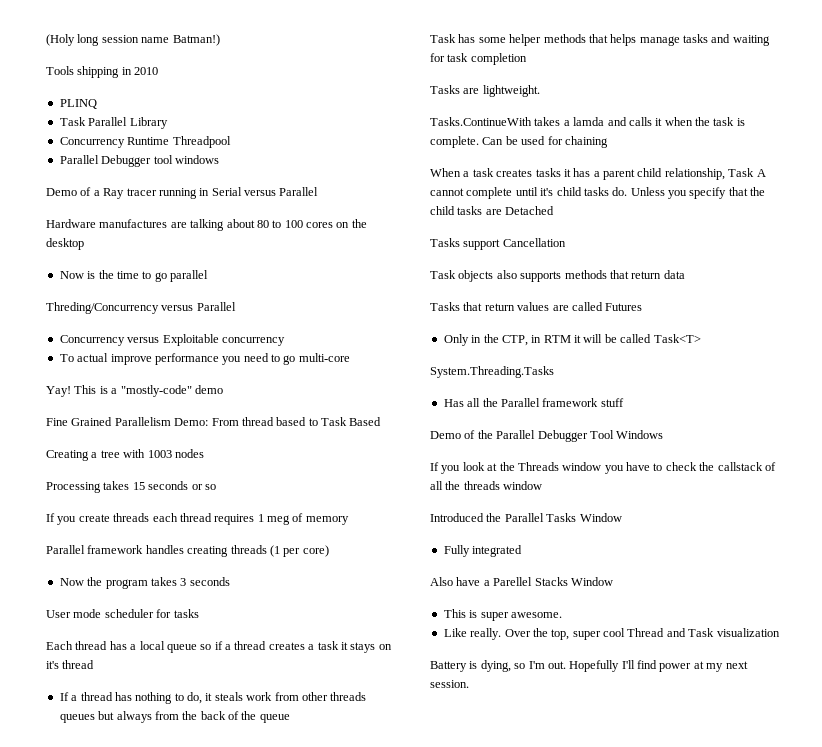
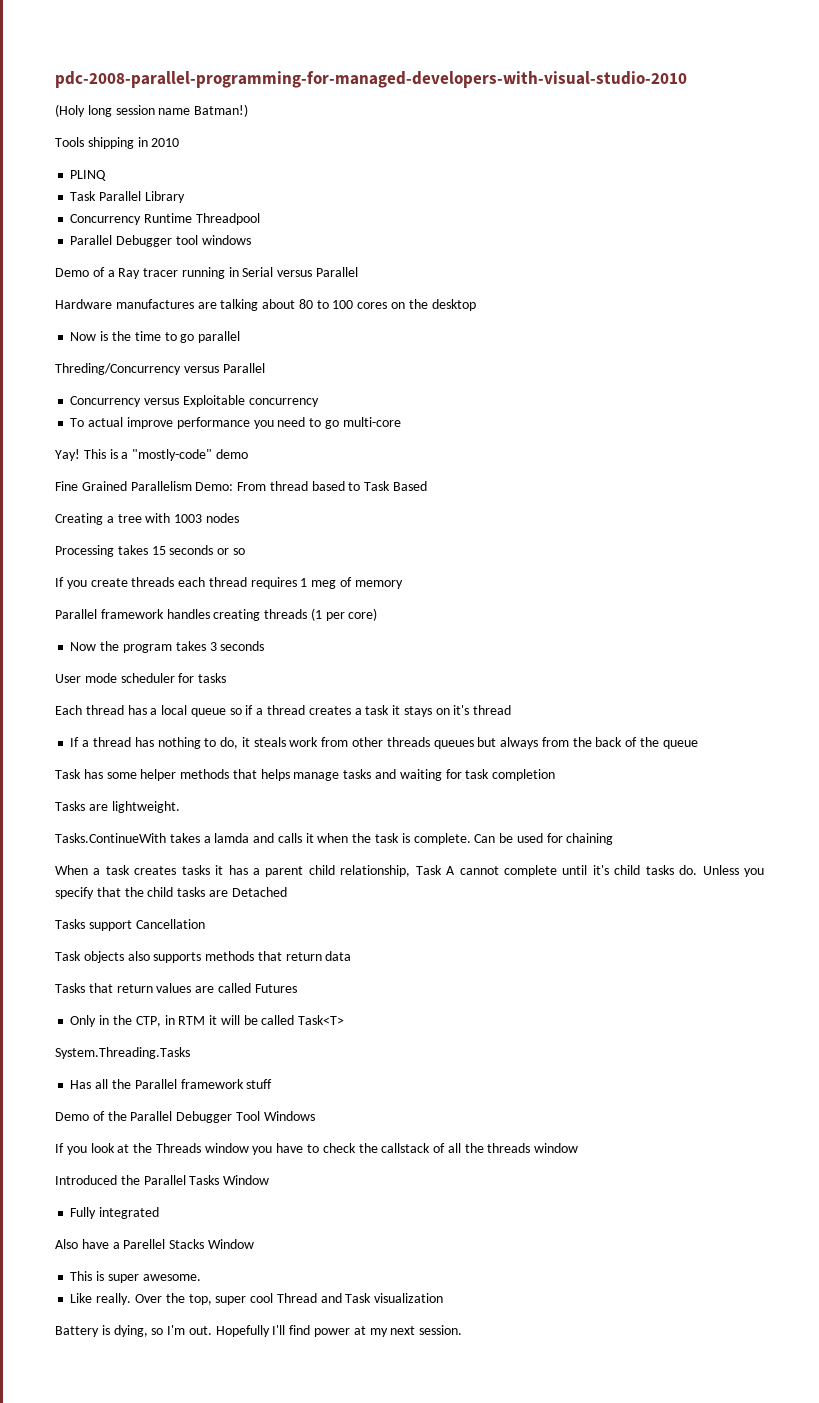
+ pdc-2008-parallel-programming-for-managed-developers-with-visual-studio-2010

